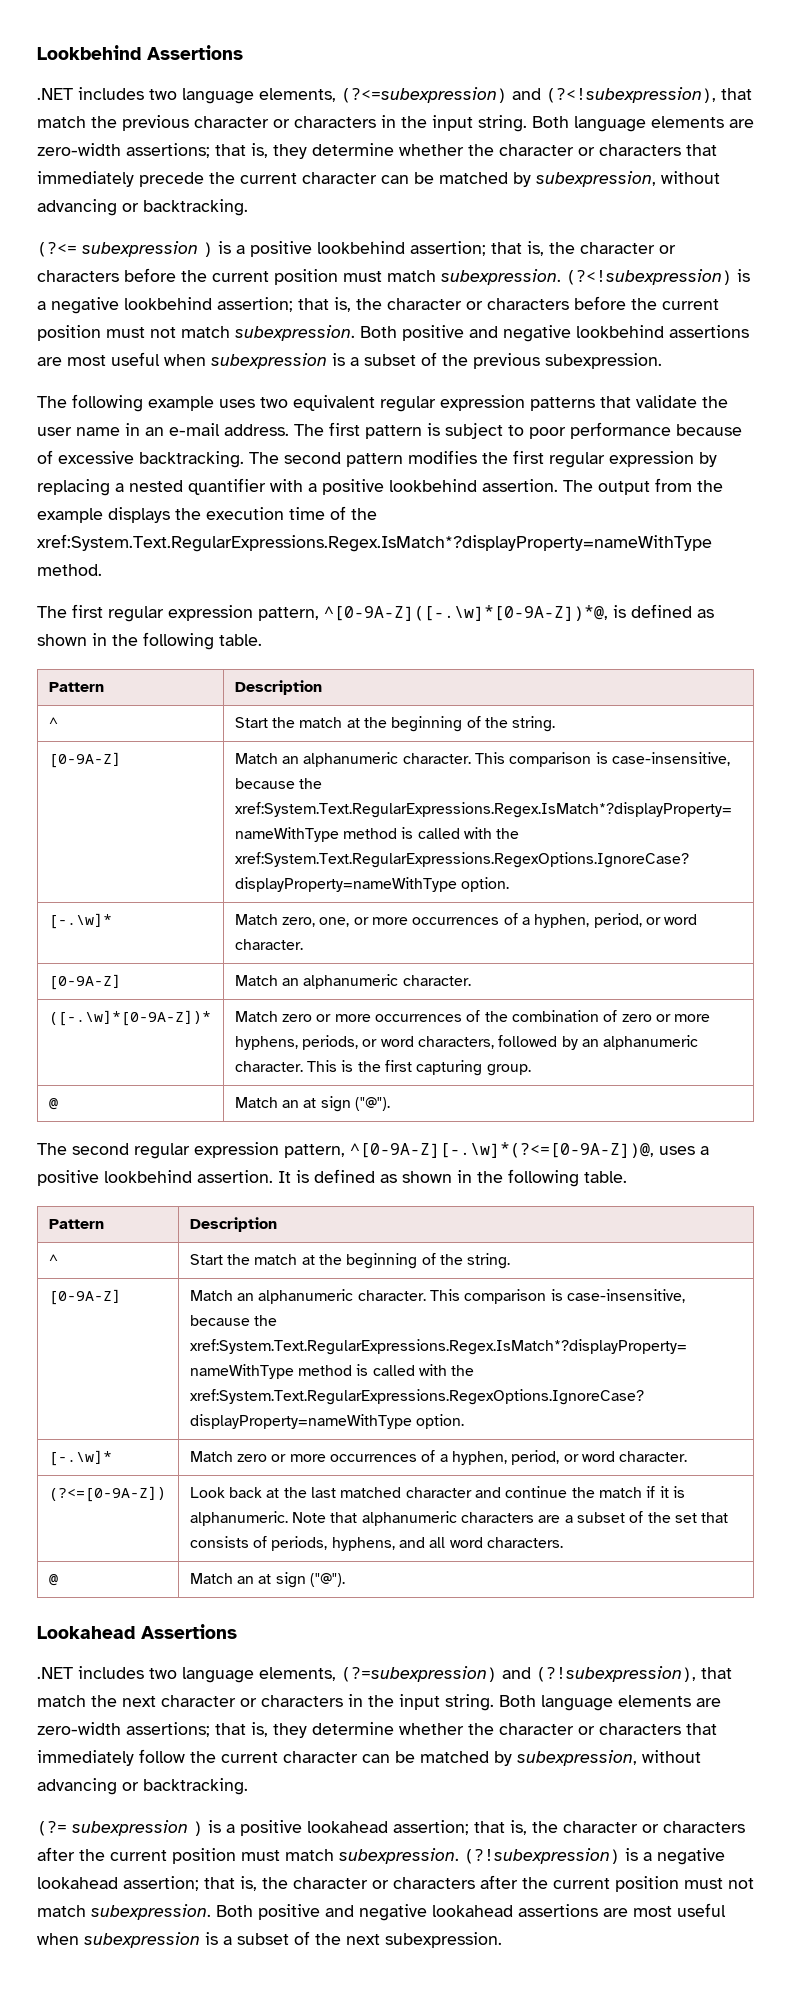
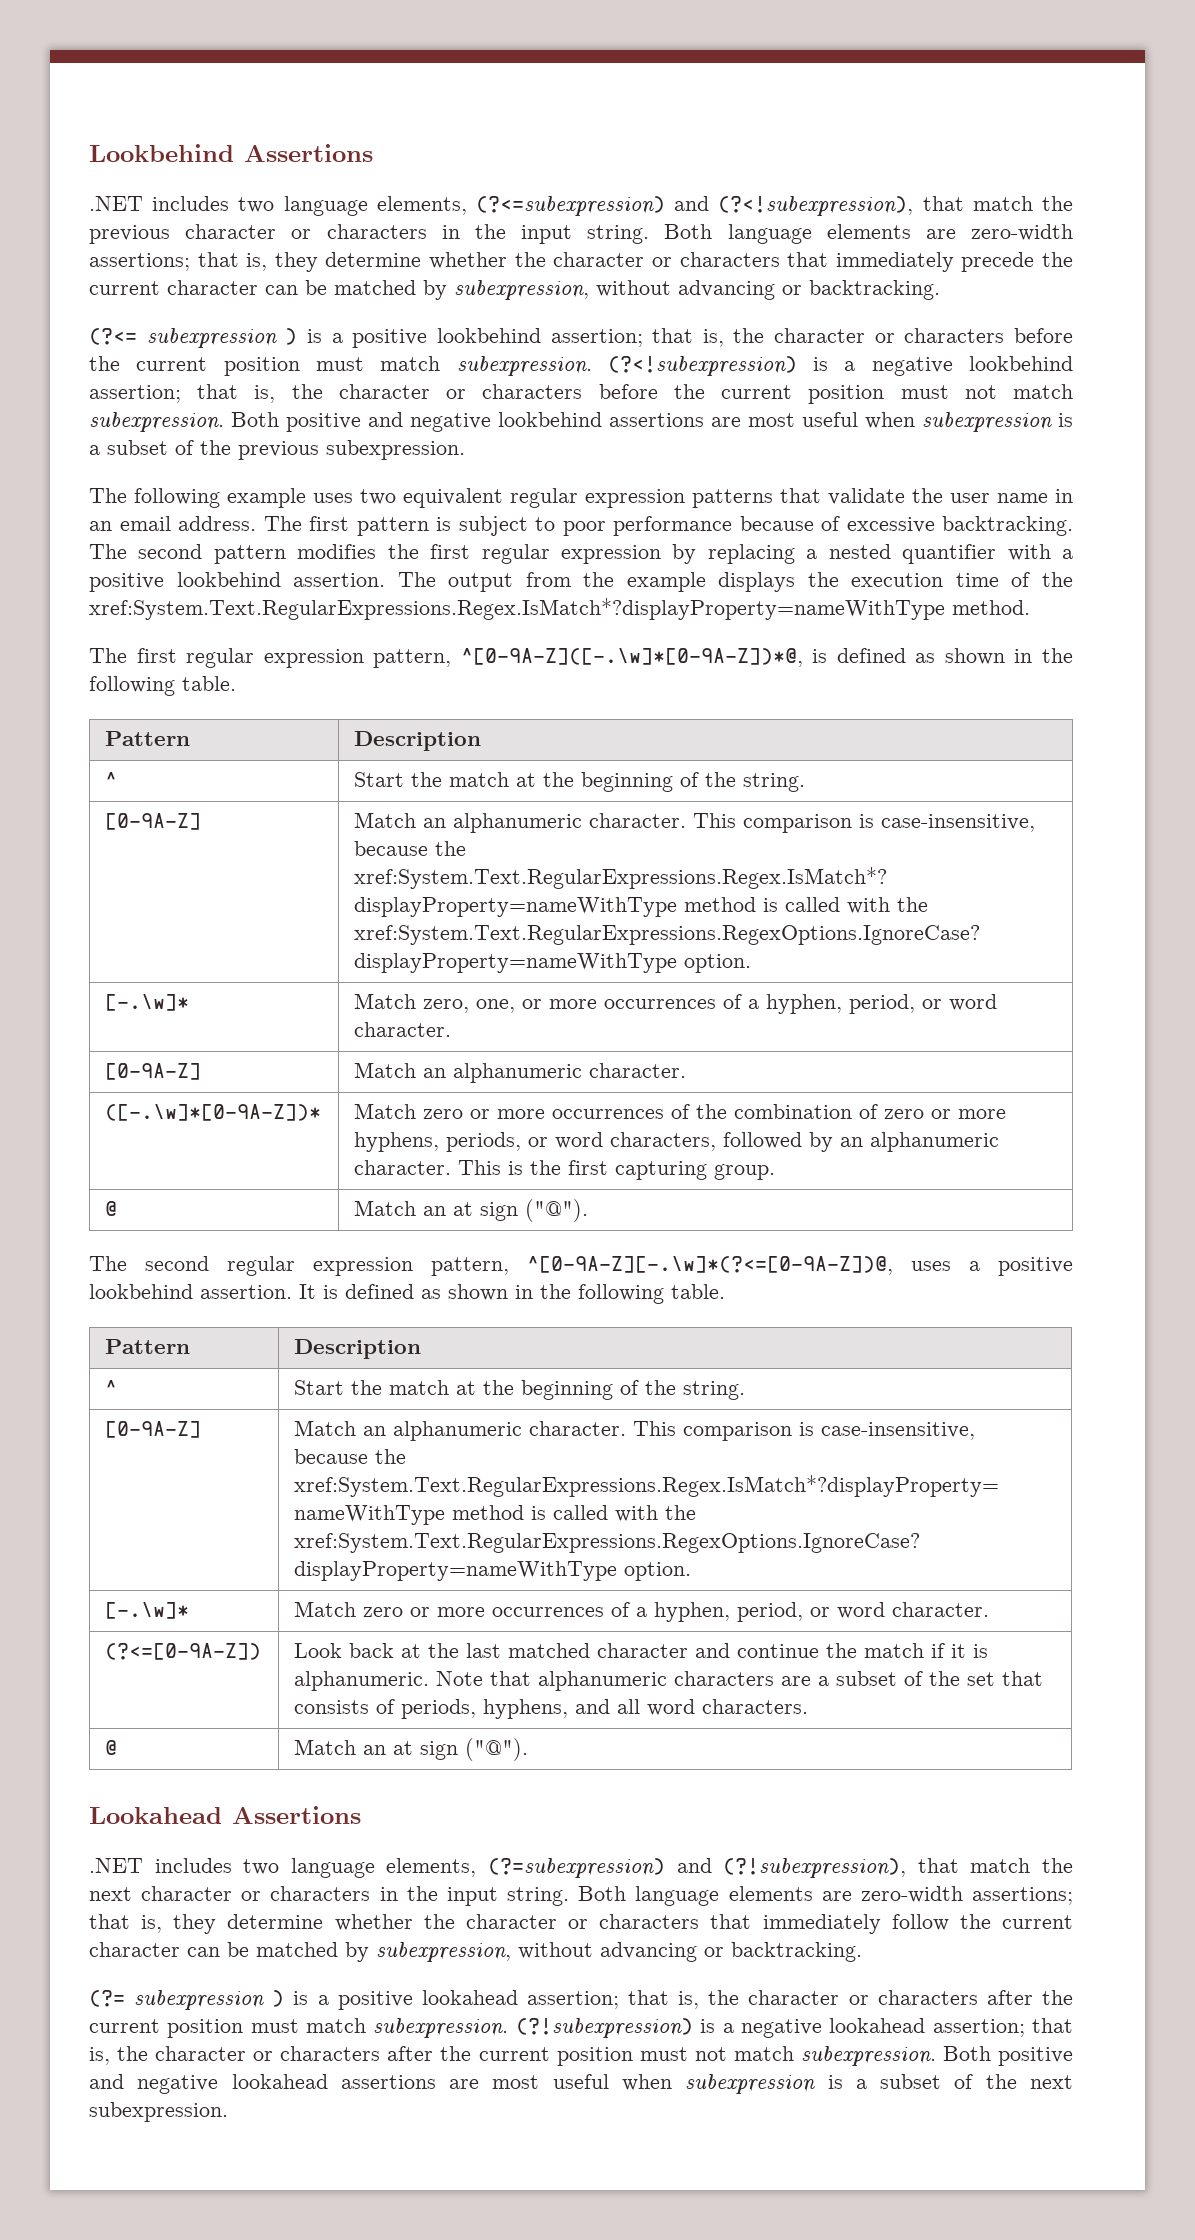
- The following example uses two equivalent regular expression patterns that validate the user name in an e-mail address.
+ The following example uses two equivalent regular expression patterns that validate the user name in an email address.

